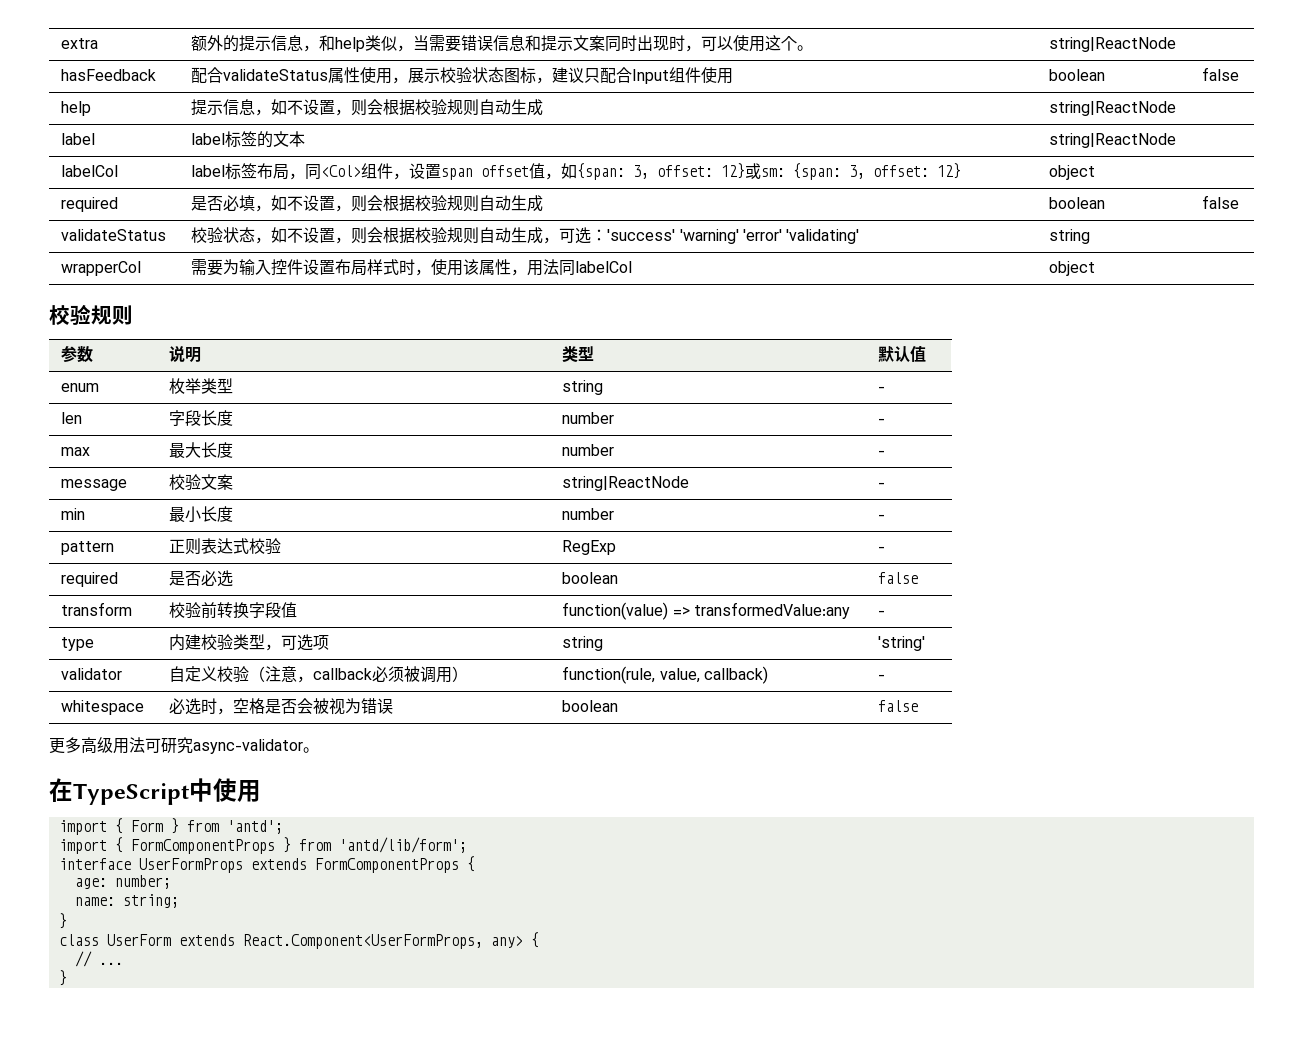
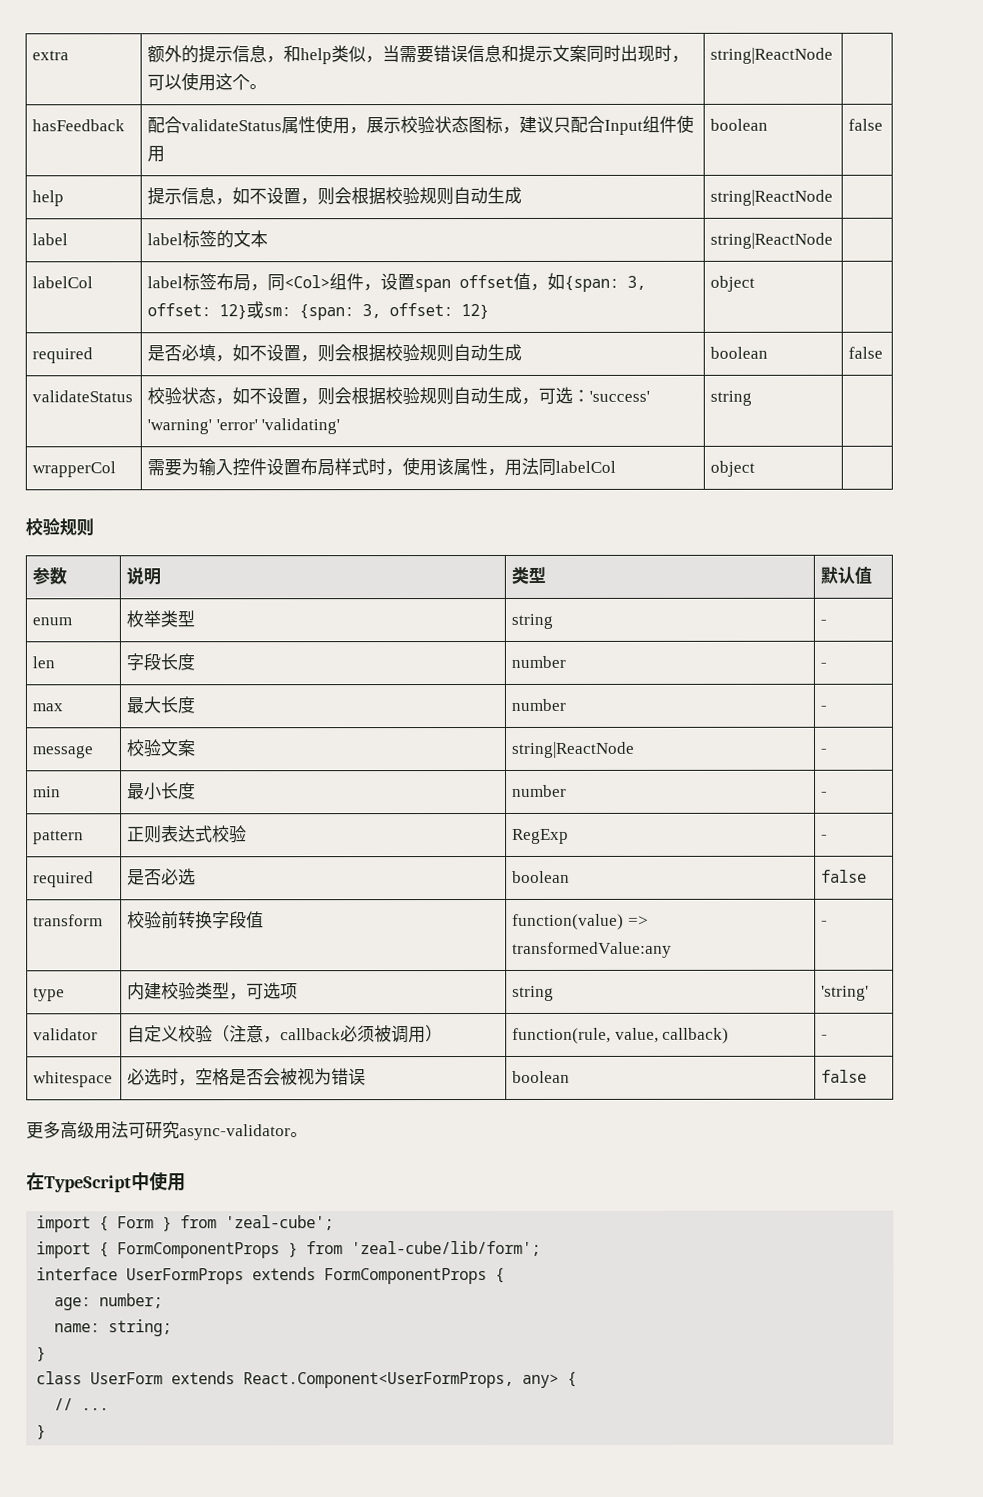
- import { Form } from 'antd';
+ import { Form } from 'zeal-cube';
- import { FormComponentProps } from 'antd/lib/form';
+ import { FormComponentProps } from 'zeal-cube/lib/form';

